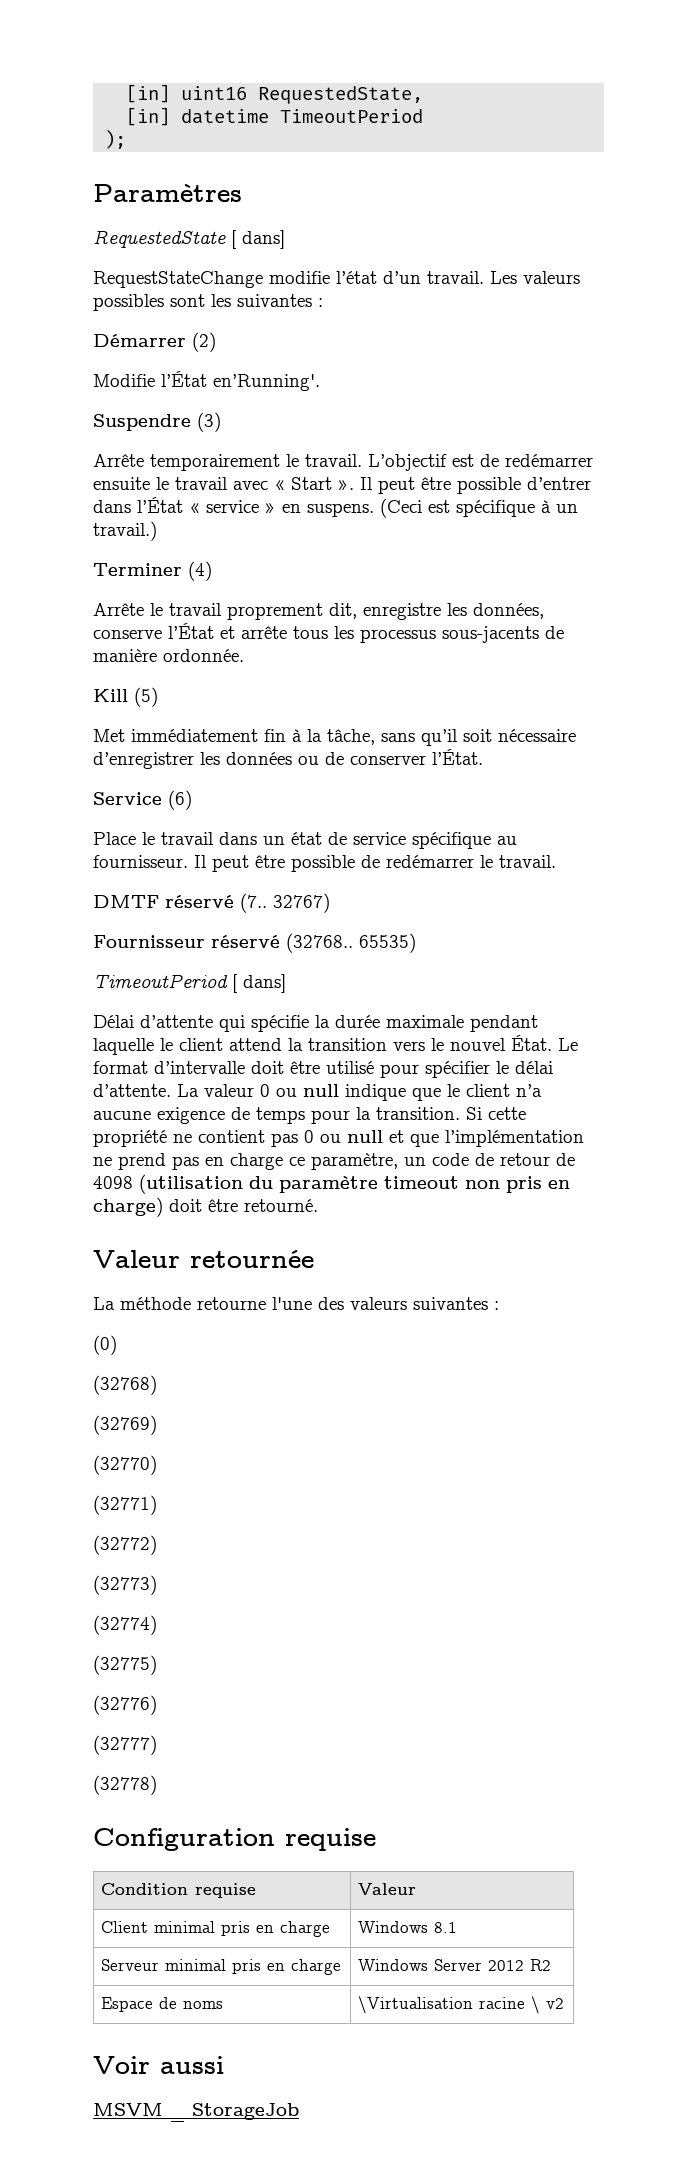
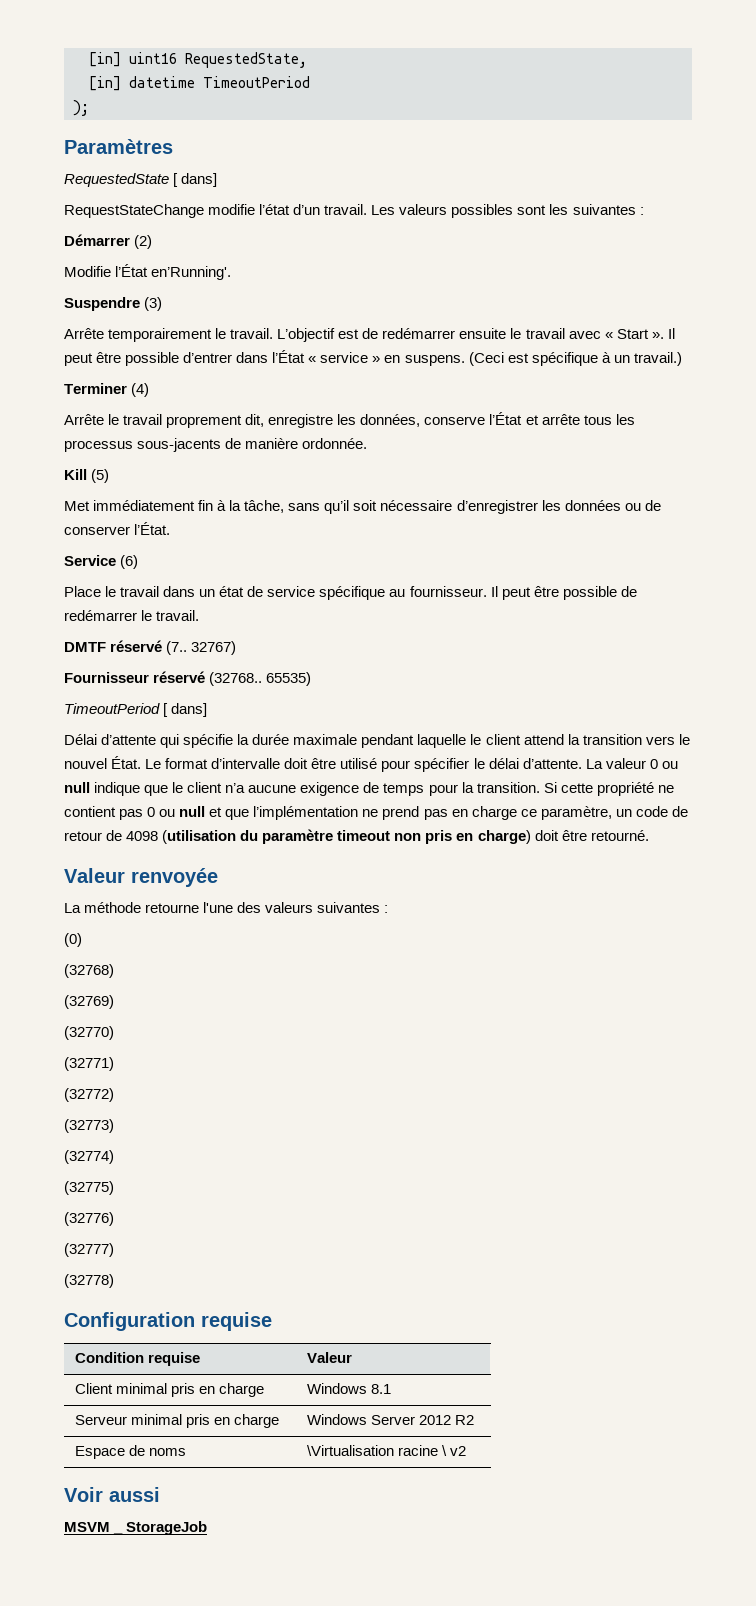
- Valeur retournée
+ Valeur renvoyée

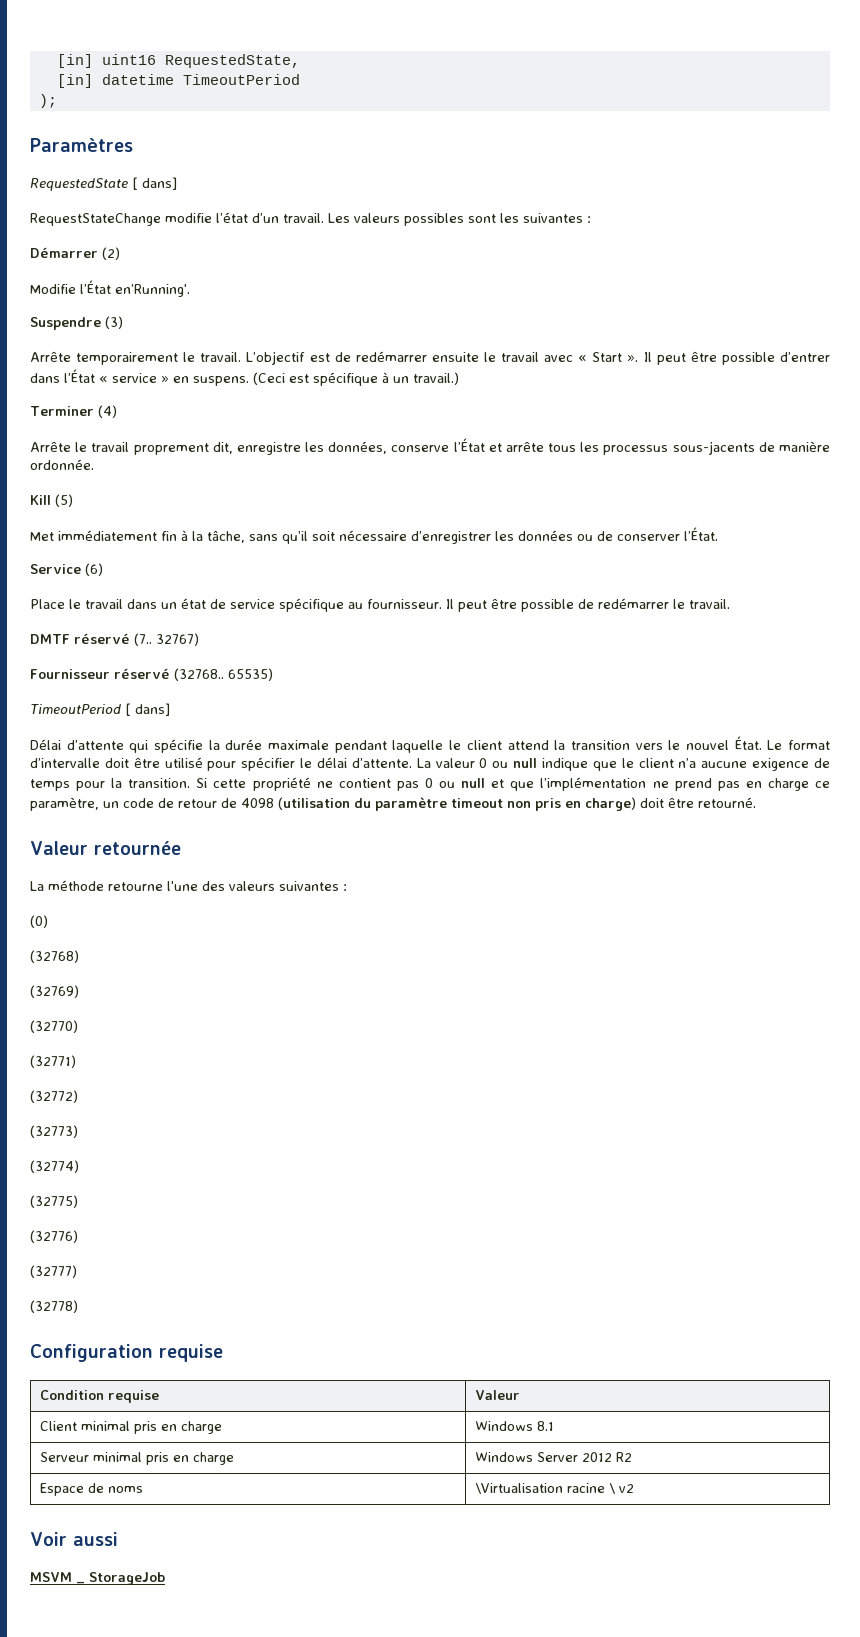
- Valeur renvoyée
+ Valeur retournée

